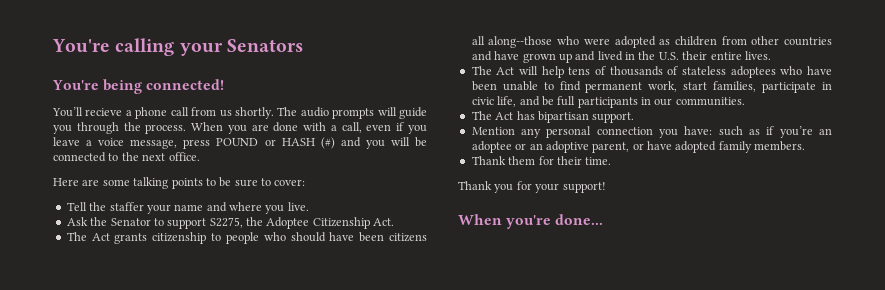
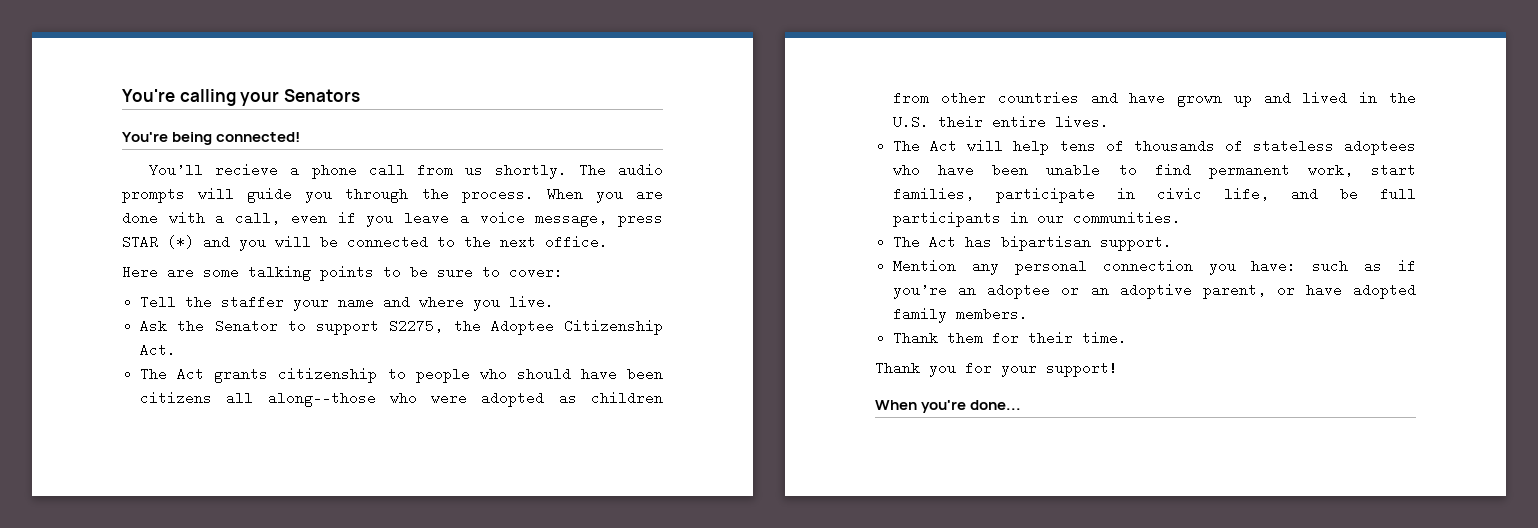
- When you are done with a call, even if you leave a voice message, press POUND or HASH (#) and you will be connected to the next office.
+ When you are done with a call, even if you leave a voice message, press STAR (*) and you will be connected to the next office.

